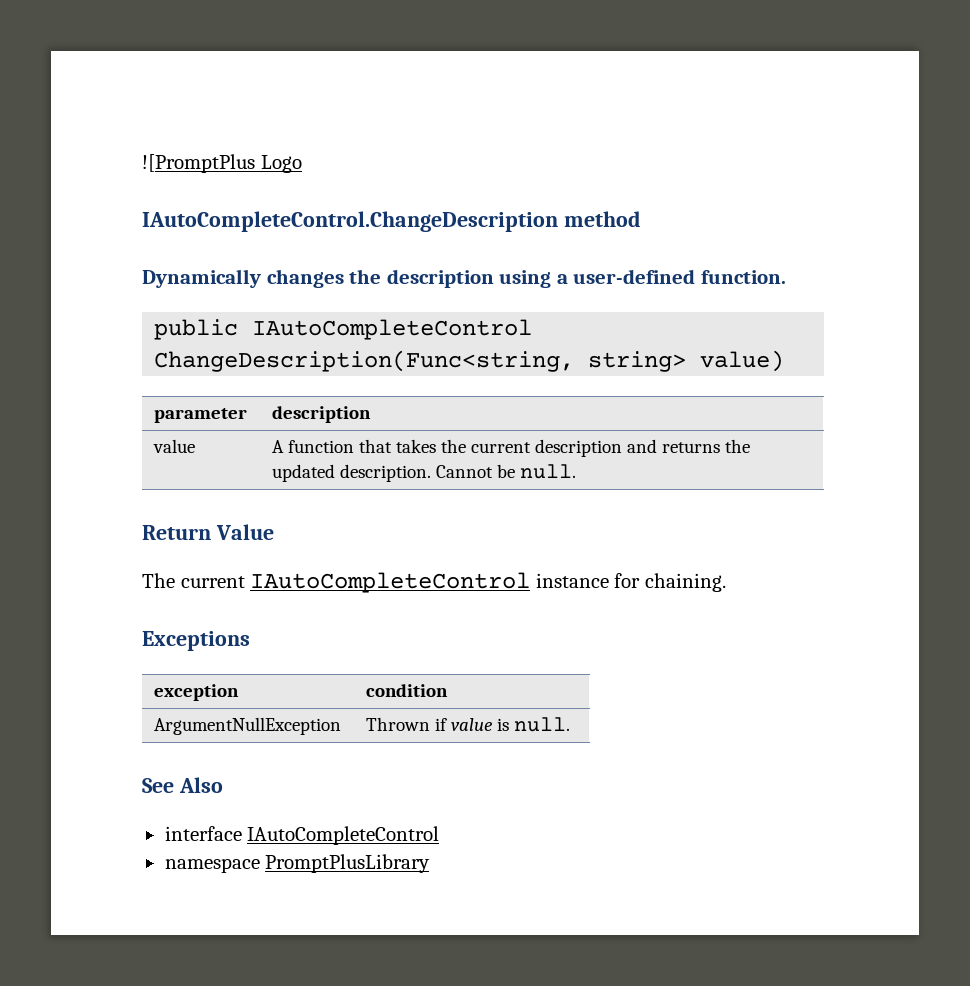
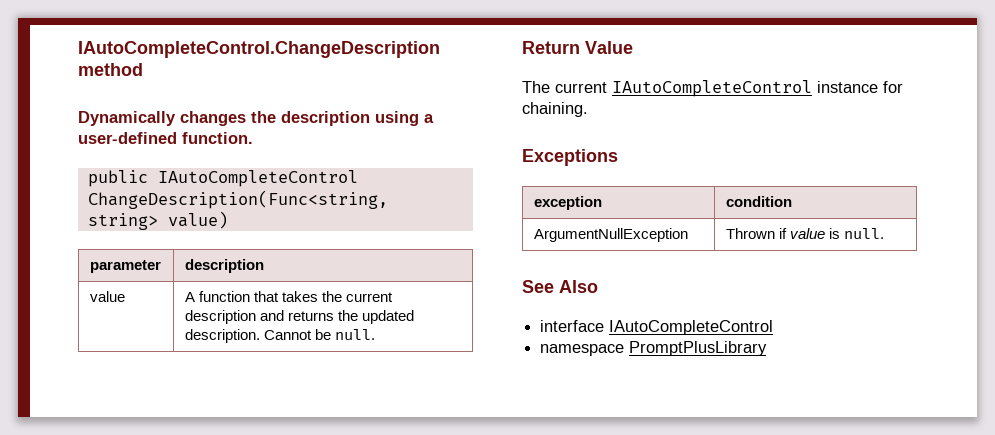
- ![PromptPlus Logo

